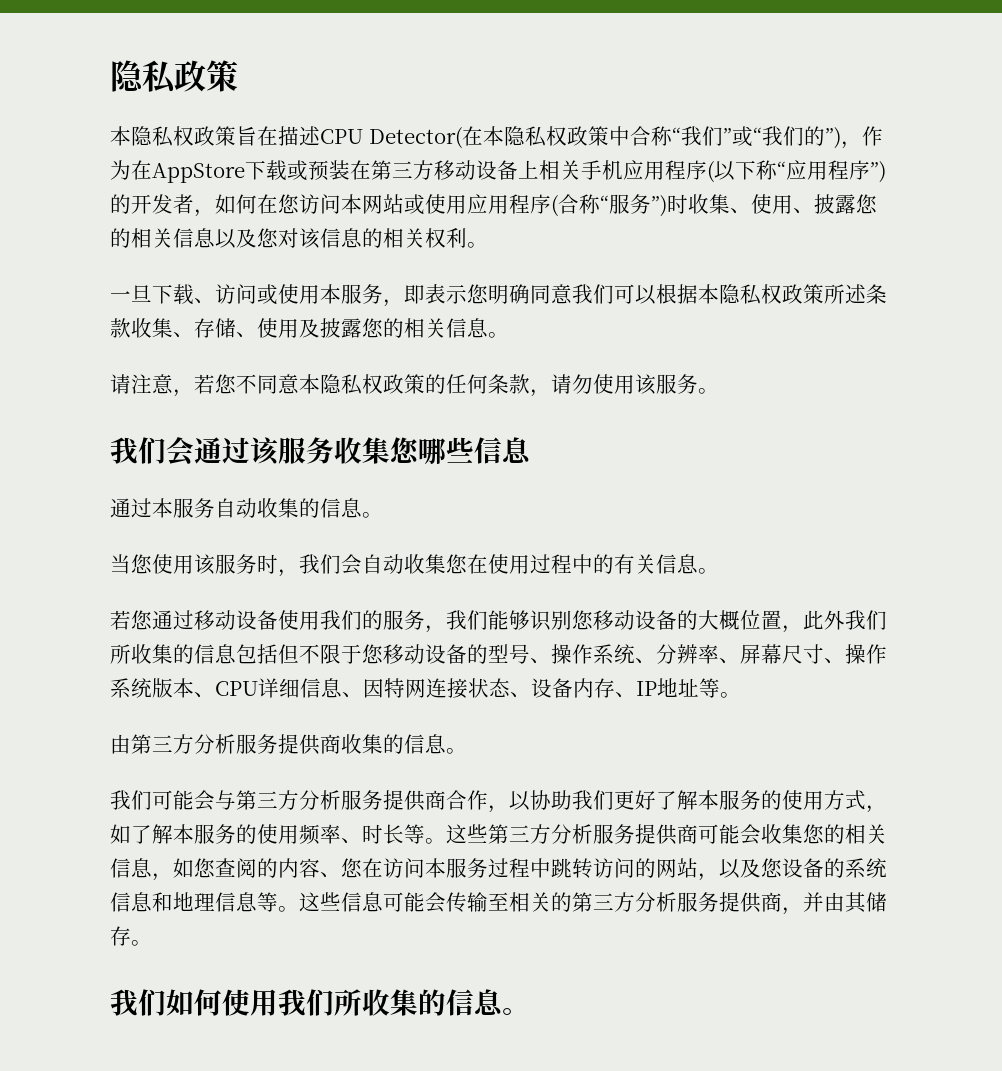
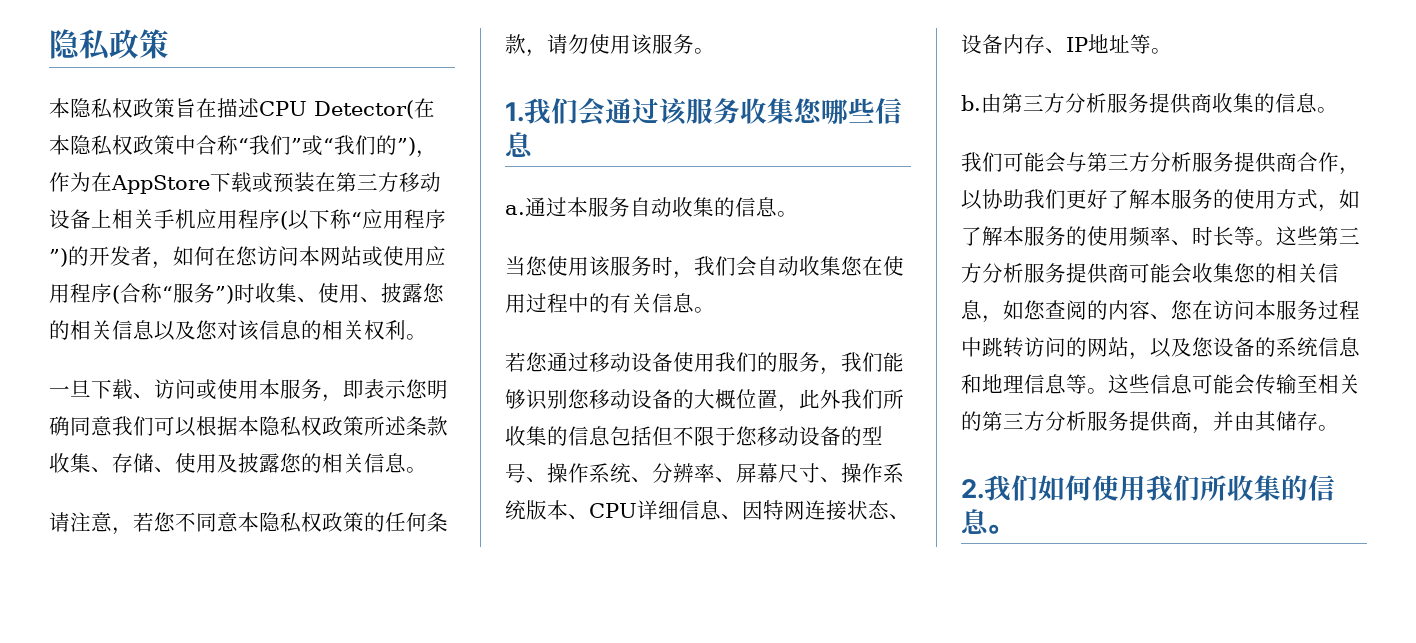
- 我们会通过该服务收集您哪些信息
+ 1.我们会通过该服务收集您哪些信息
+ a.
+ b.
- 我们如何使用我们所收集的信息。
+ 2.我们如何使用我们所收集的信息。

